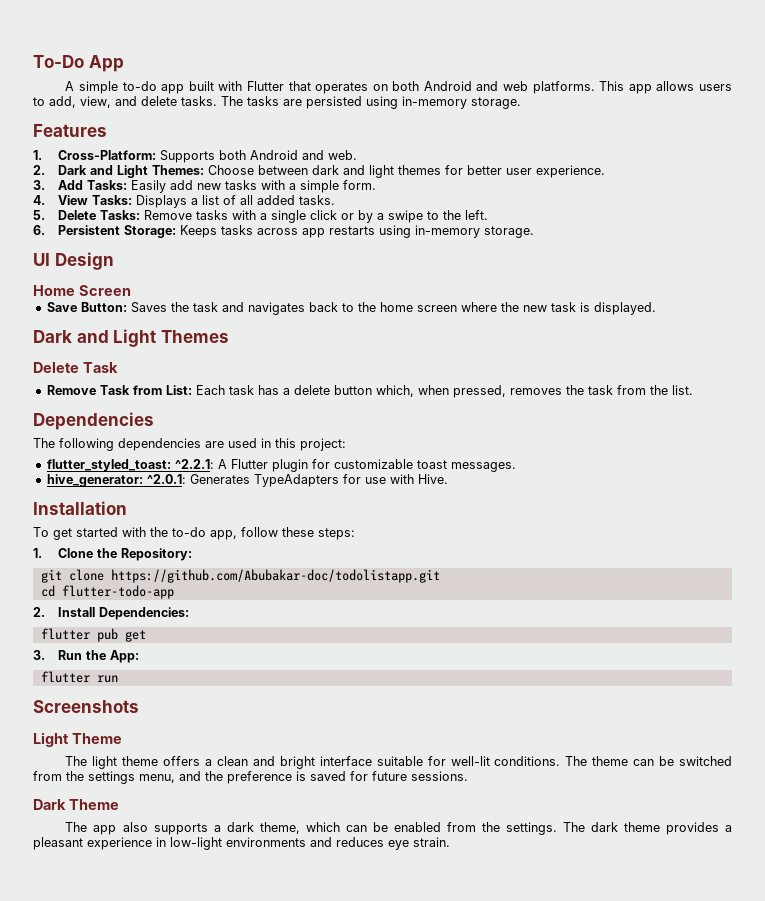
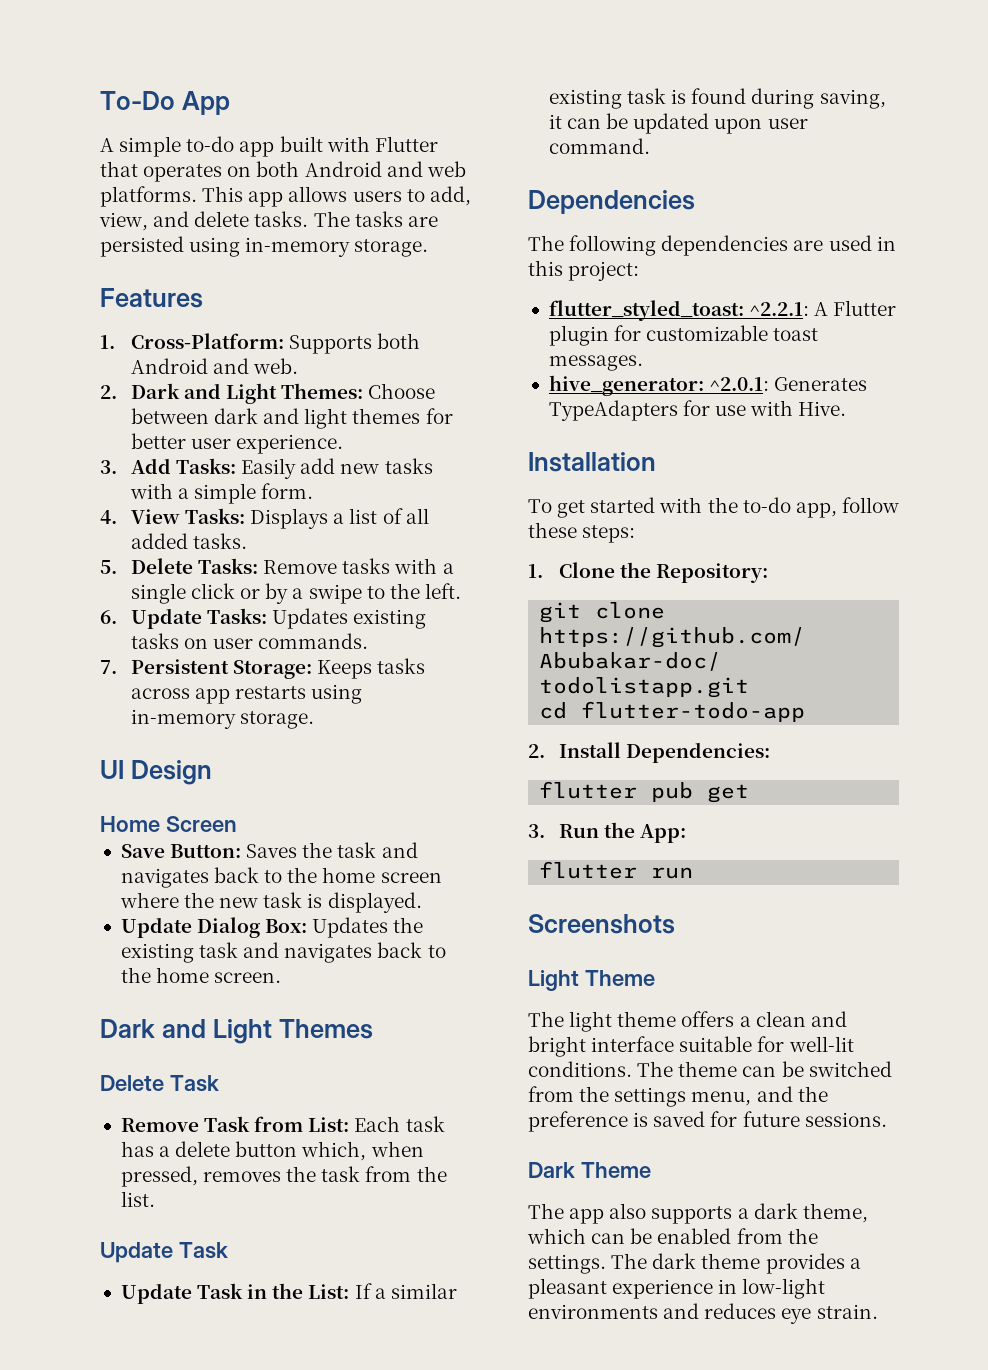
- 6. Persistent Storage: Keeps tasks across app restarts using in-memory storage.
+ 6. Update Tasks: Updates existing tasks on user commands.
+ 7. Persistent Storage: Keeps tasks across app restarts using in-memory storage.
+ Update Dialog Box: Updates the existing task and navigates back to the home screen.
  Remove Task from List: Each task has a delete button which, when pressed, removes the task from the list.
+ Update Task
+ Update Task in the List: If a similar existing task is found during saving, it can be updated upon user command.

